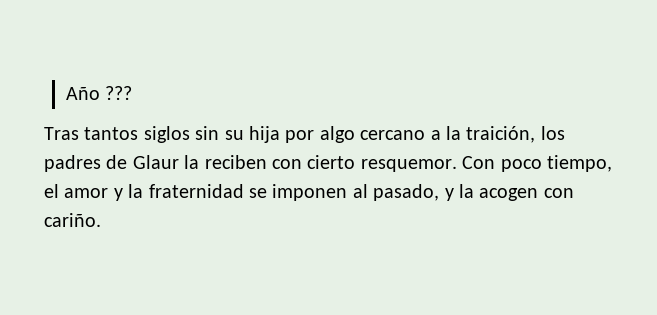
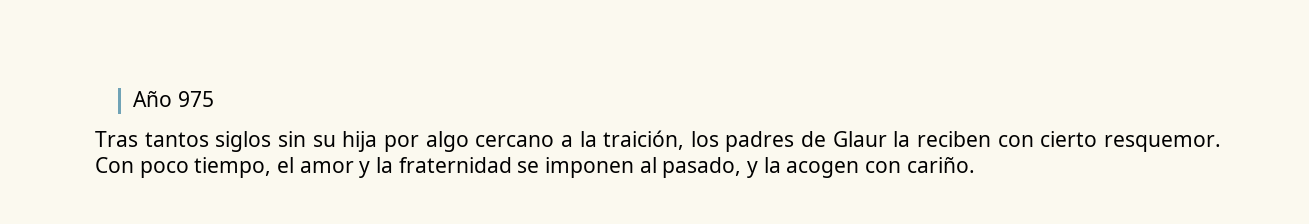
- Año ???
+ Año 975

